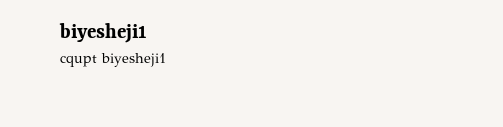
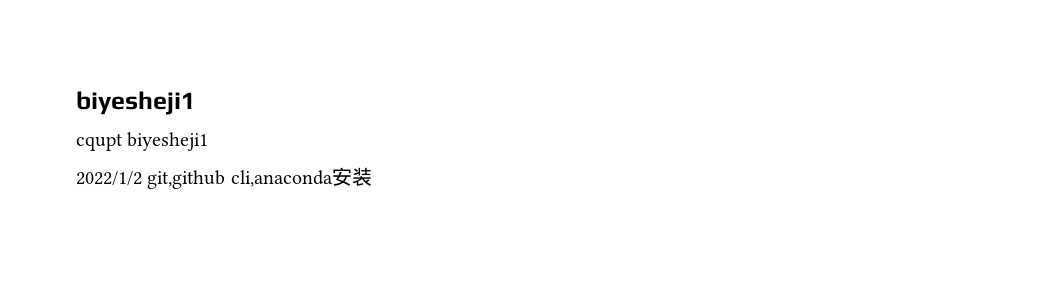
+ 2022/1/2 git,github cli,anaconda安装

